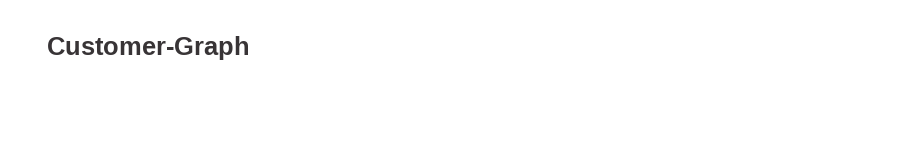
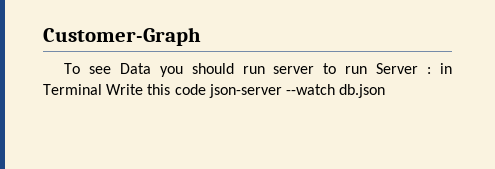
+ To see Data you should run server to run Server : in Terminal Write this code json-server --watch db.json

